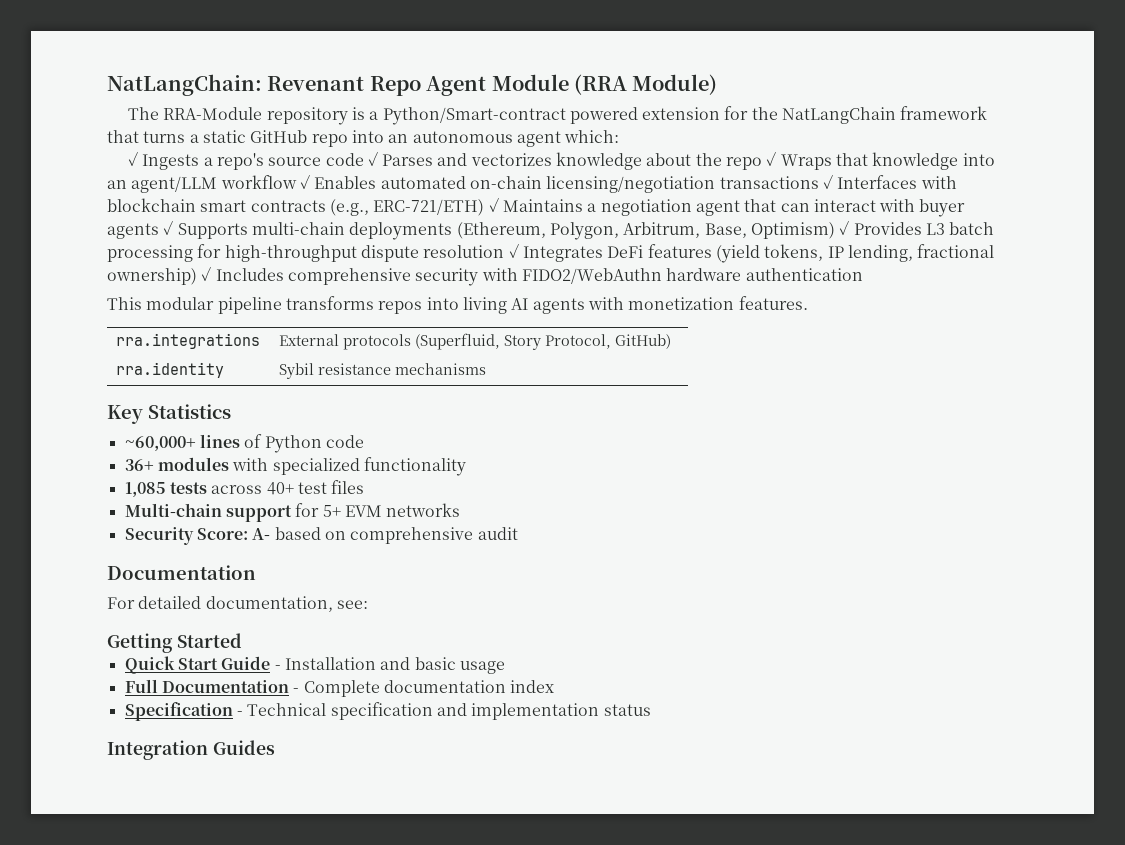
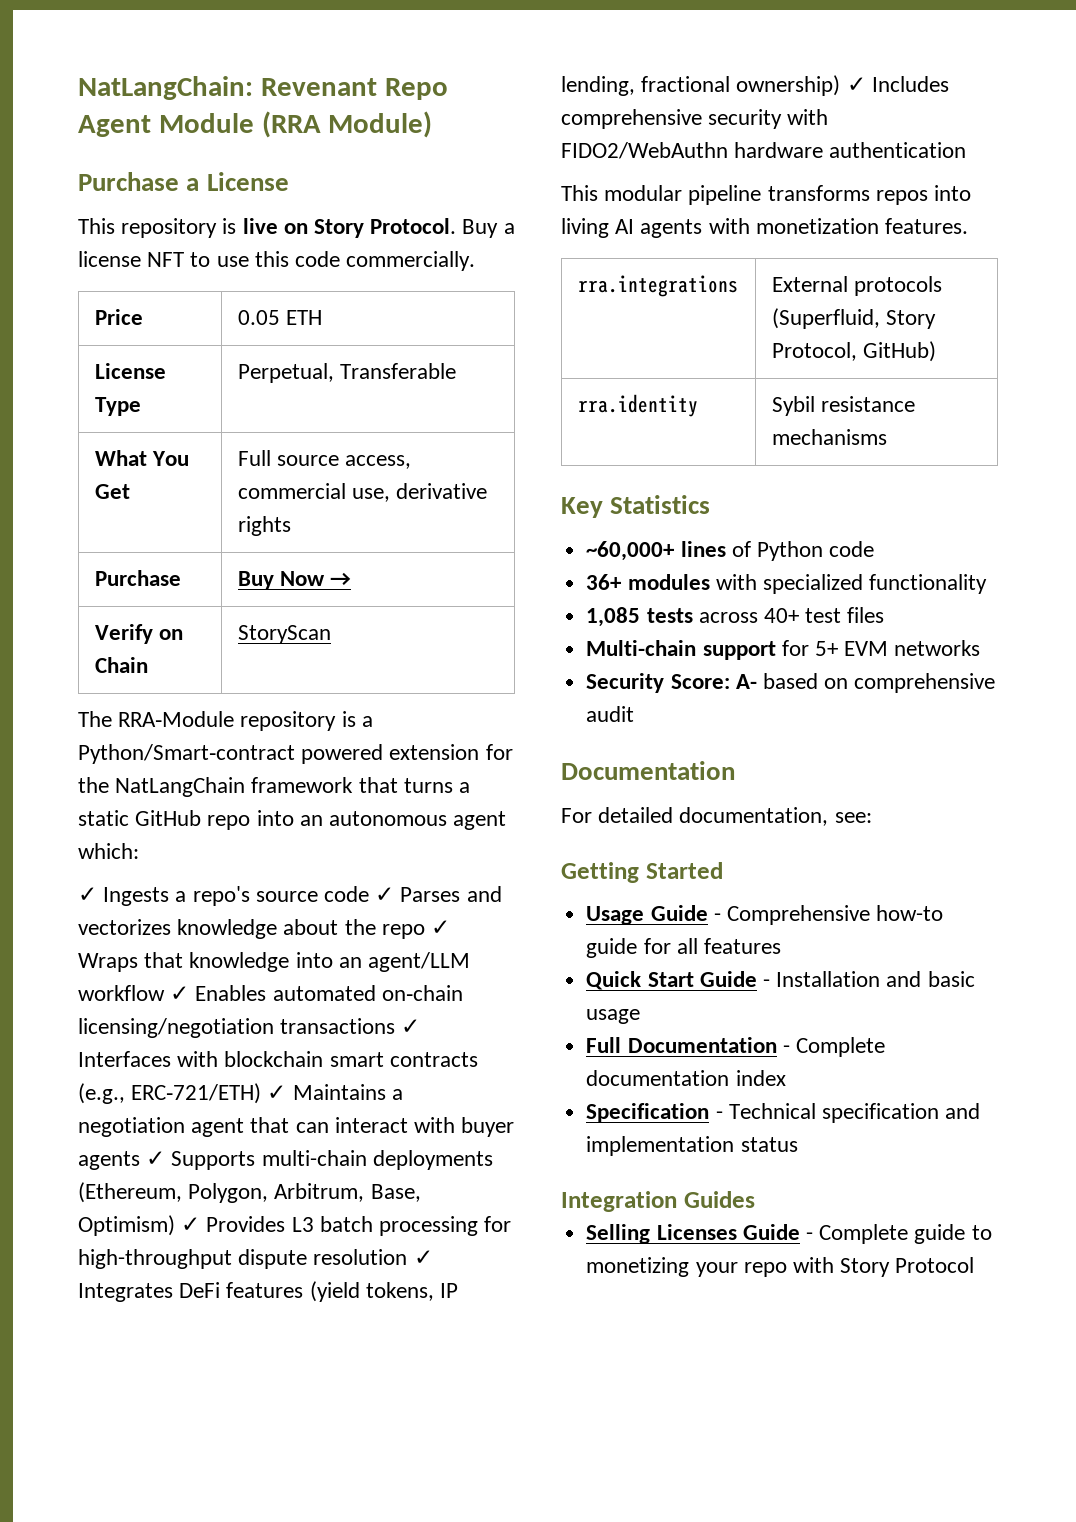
+ Purchase a License
+ This repository is live on Story Protocol. Buy a license NFT to use this code commercially.
+ Price | 0.05 ETH
+ License Type | Perpetual, Transferable
+ What You Get | Full source access, commercial use, derivative rights
+ Purchase | Buy Now →
+ Verify on Chain | StoryScan
+ Usage Guide - Comprehensive how-to guide for all features
+ Selling Licenses Guide - Complete guide to monetizing your repo with Story Protocol

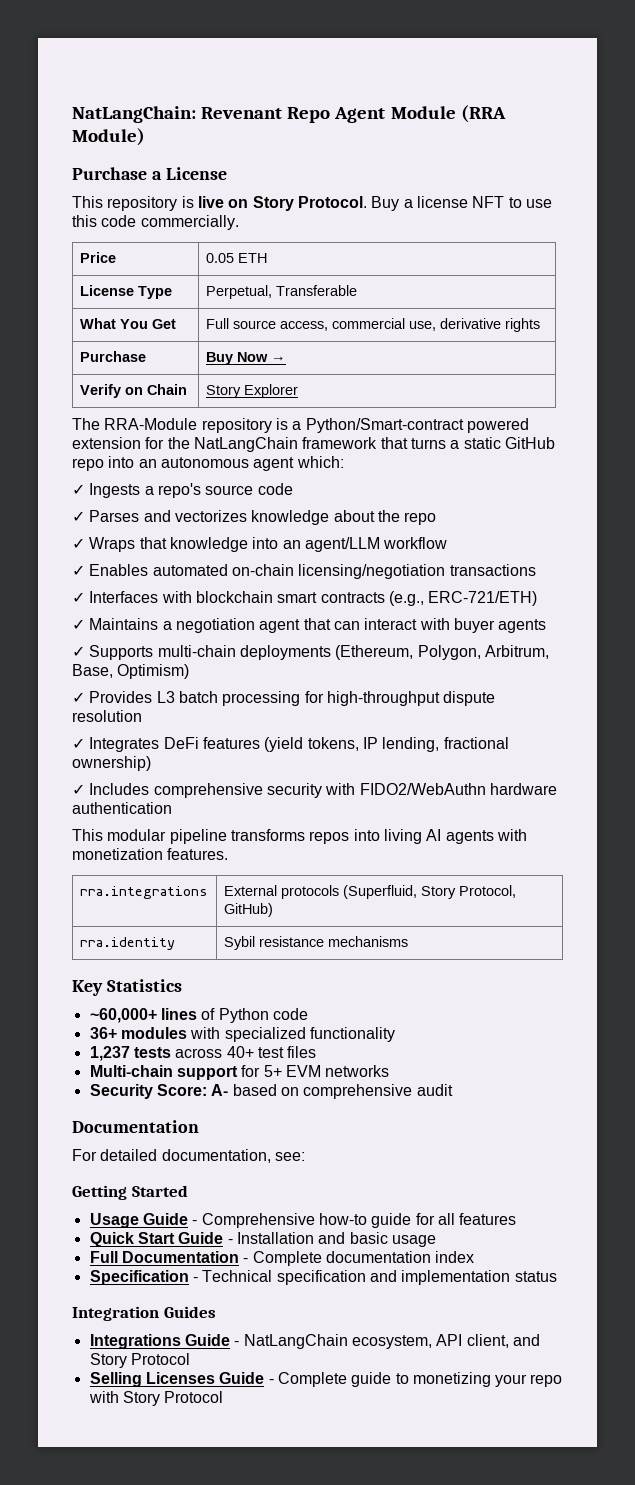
- Verify on Chain | StoryScan
+ Verify on Chain | Story Explorer
- ✓ Ingests a repo's source code ✓ Parses and vectorizes knowledge about the repo ✓ Wraps that knowledge into an agent/LLM workflow ✓ Enables automated on‑chain licensing/negotiation transactions ✓ Interfaces with blockchain smart contracts (e.g., ERC‑721/ETH) ✓ Maintains a negotiation agent that can interact with buyer agents ✓ Supports multi-chain deployments (Ethereum, Polygon, Arbitrum, Base, Optimism) ✓ Provides L3 batch processing for high-throughput dispute resolution ✓ Integrates DeFi features (yield tokens, IP lending, fractional ownership) ✓ Includes comprehensive security with FIDO2/WebAuthn hardware authentication
+ ✓ Ingests a repo's source code
+ ✓ Parses and vectorizes knowledge about the repo
+ ✓ Wraps that knowledge into an agent/LLM workflow
+ ✓ Enables automated on‑chain licensing/negotiation transactions
+ ✓ Interfaces with blockchain smart contracts (e.g., ERC‑721/ETH)
+ ✓ Maintains a negotiation agent that can interact with buyer agents
+ ✓ Supports multi-chain deployments (Ethereum, Polygon, Arbitrum, Base, Optimism)
+ ✓ Provides L3 batch processing for high-throughput dispute resolution
+ ✓ Integrates DeFi features (yield tokens, IP lending, fractional ownership)
+ ✓ Includes comprehensive security with FIDO2/WebAuthn hardware authentication
- 1,085 tests across 40+ test files
+ 1,237 tests across 40+ test files
+ Integrations Guide - NatLangChain ecosystem, API client, and Story Protocol

